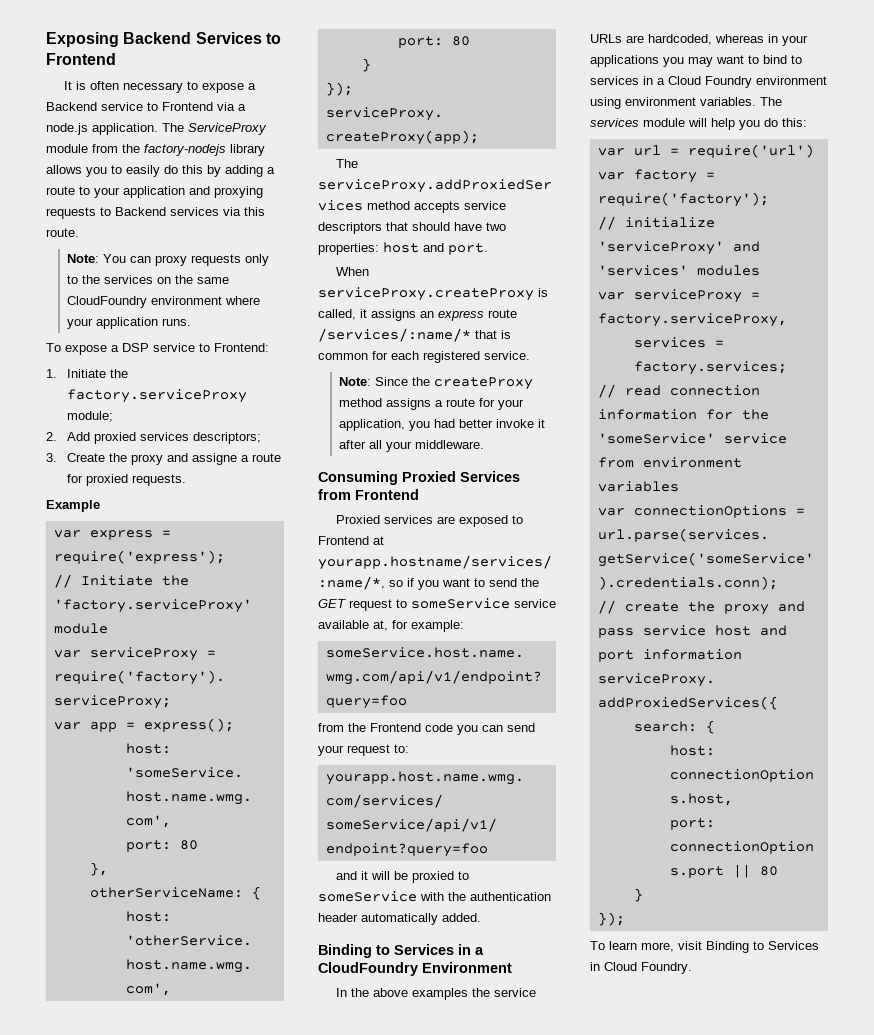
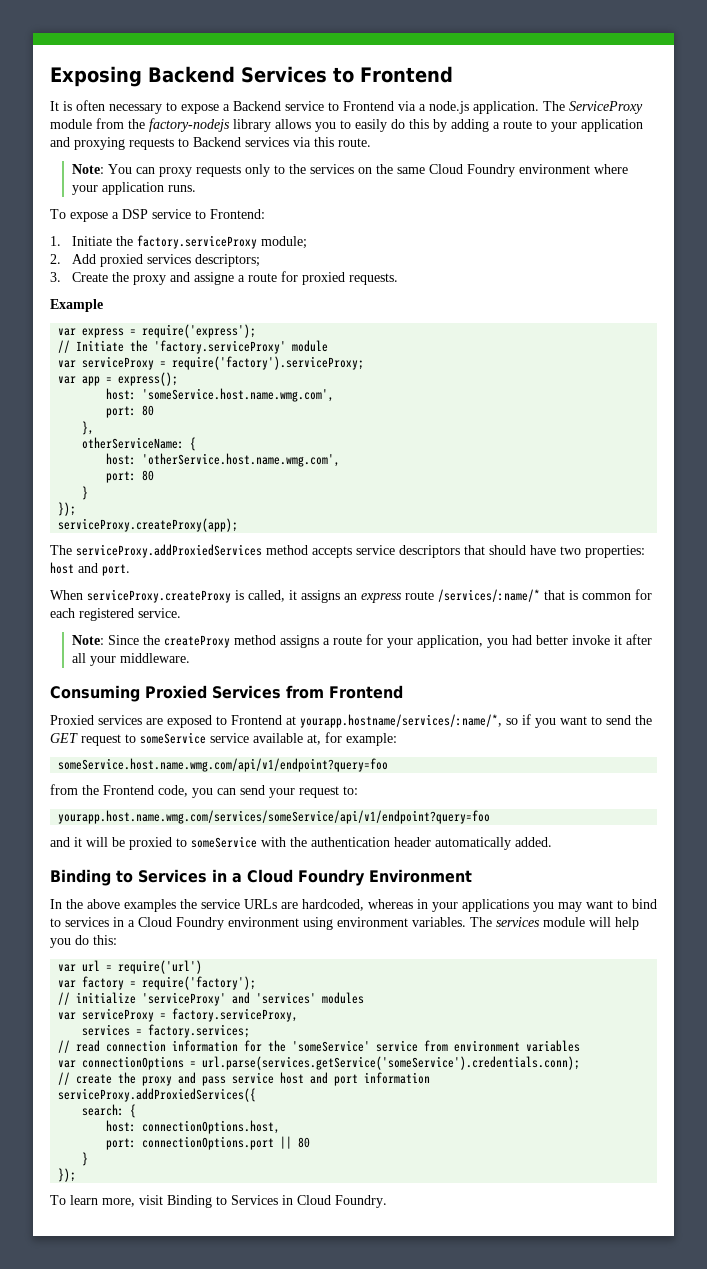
- Note: You can proxy requests only to the services on the same CloudFoundry environment where your application runs.
+ Note: You can proxy requests only to the services on the same Cloud Foundry environment where your application runs.
- from the Frontend code you can send your request to:
+ from the Frontend code, you can send your request to:
- Binding to Services in a CloudFoundry Environment
+ Binding to Services in a Cloud Foundry Environment

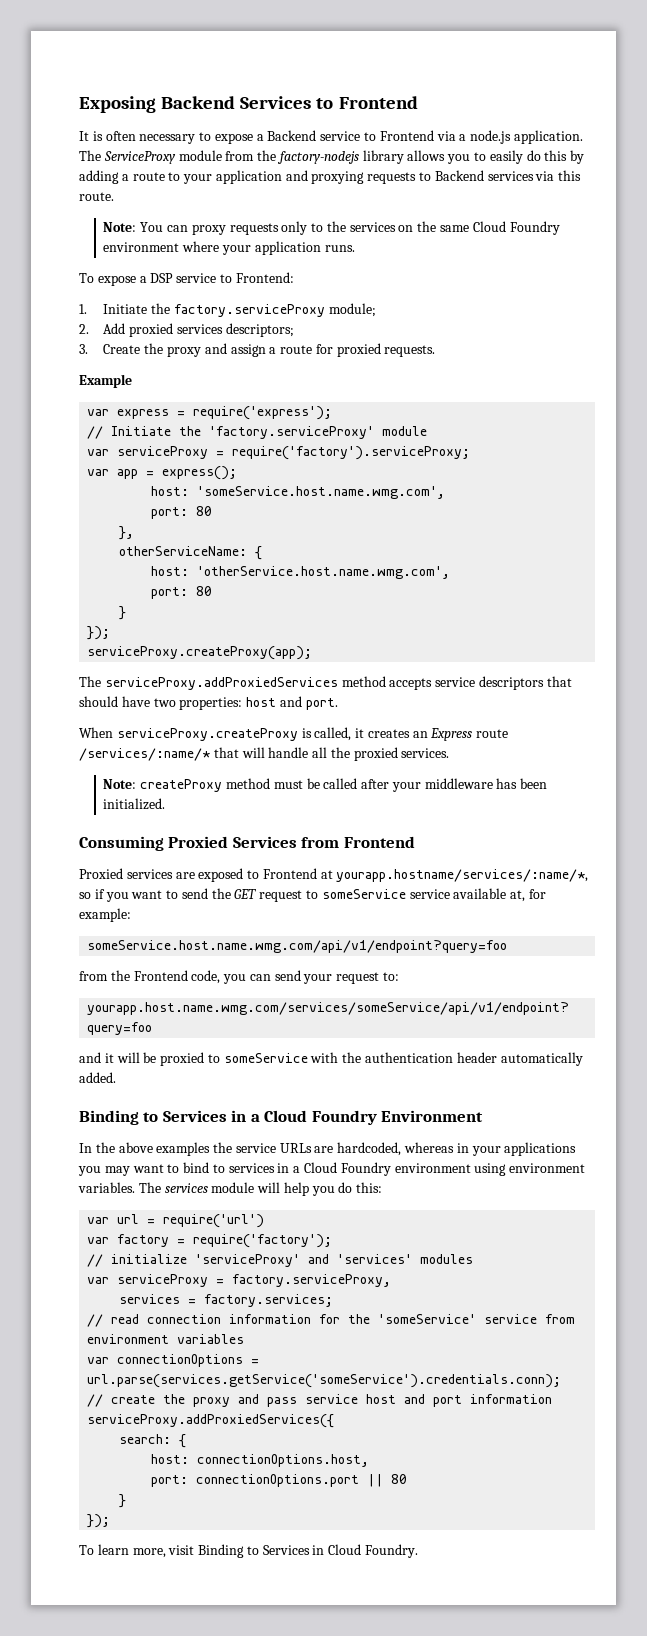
- 3. Create the proxy and assigne a route for proxied requests.
+ 3. Create the proxy and assign a route for proxied requests.
- When serviceProxy.createProxy is called, it assigns an express route /services/:name/* that is common for each registered service.
- Note: Since the createProxy method assigns a route for your application, you had better invoke it after all your middleware.
+ When serviceProxy.createProxy is called, it creates an Express route /services/:name/* that will handle all the proxied services.
+ Note: createProxy method must be called after your middleware has been initialized.

